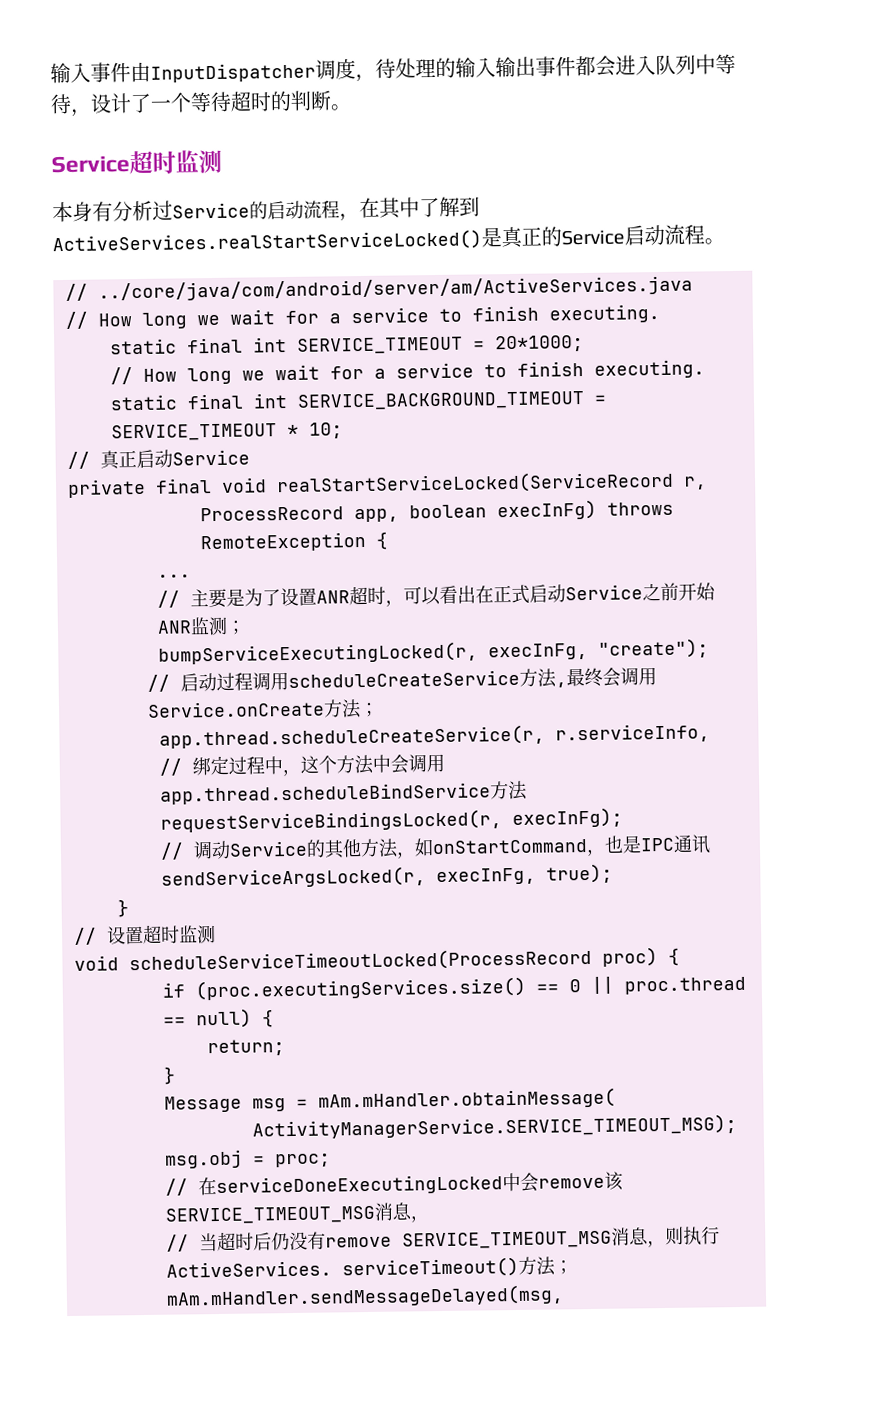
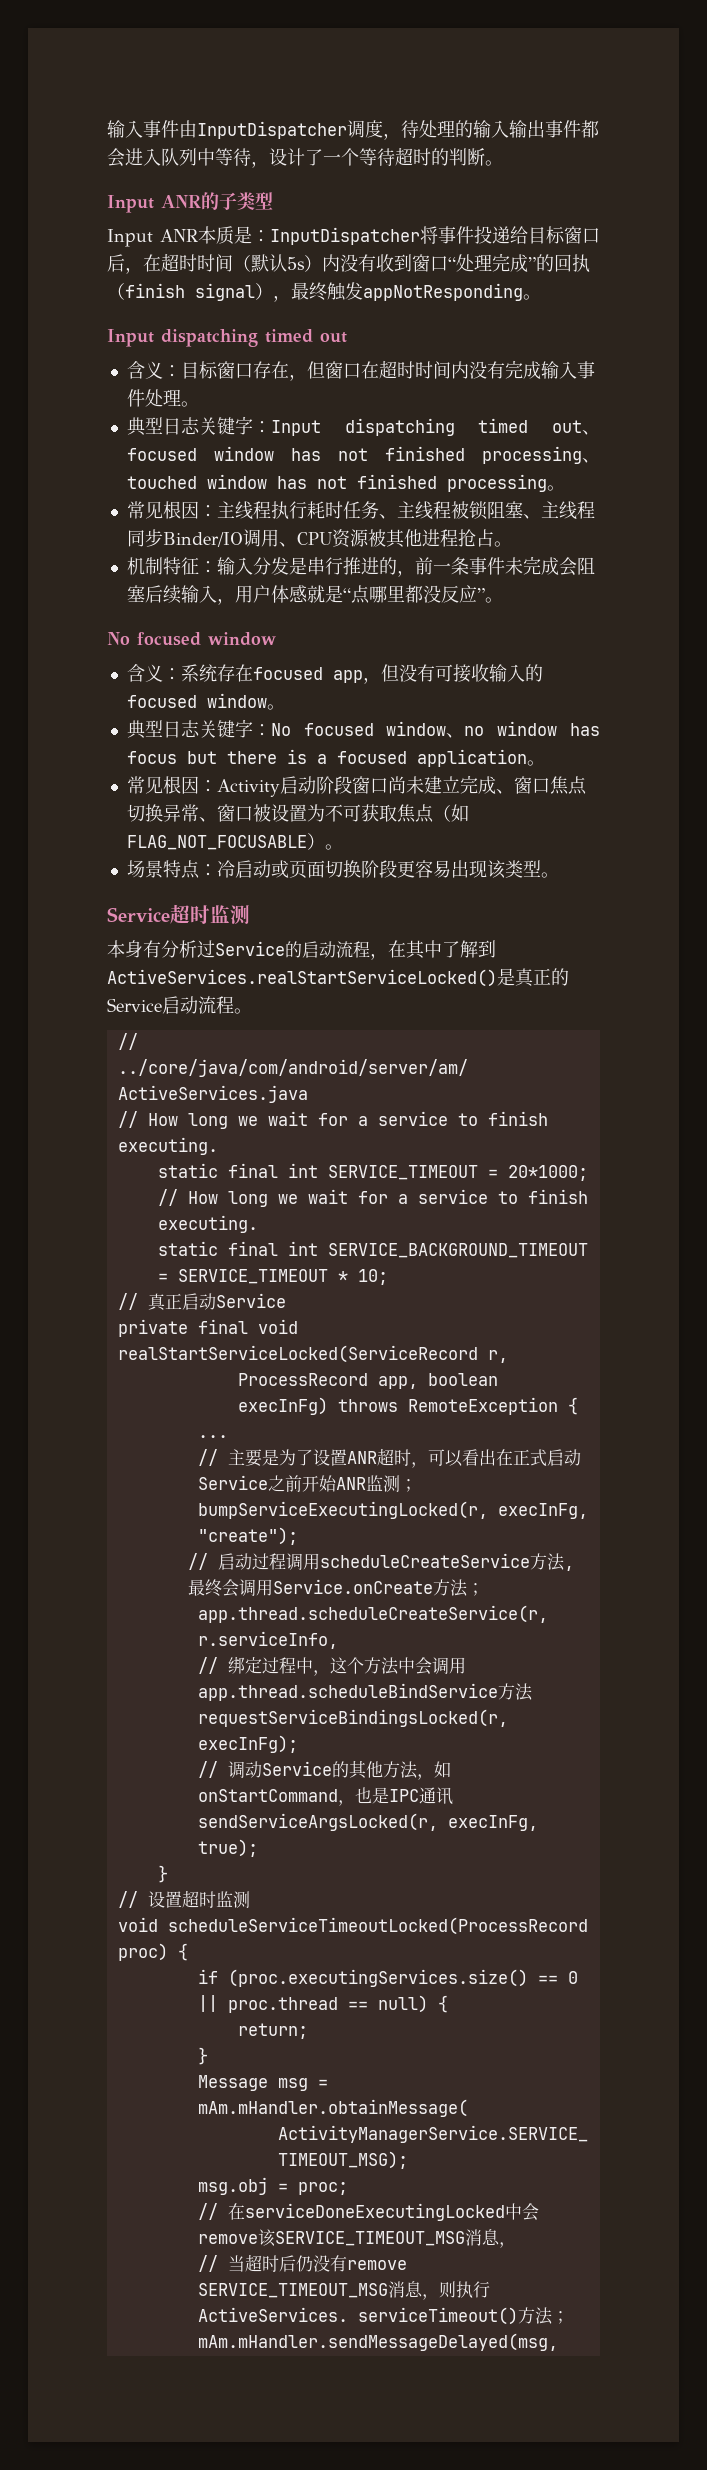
+ Input ANR的子类型
+ Input ANR本质是：InputDispatcher将事件投递给目标窗口后，在超时时间（默认5s）内没有收到窗口“处理完成”的回执（finish signal），最终触发appNotResponding。
+ Input dispatching timed out
+ 含义：目标窗口存在，但窗口在超时时间内没有完成输入事件处理。
+ 典型日志关键字：Input dispatching timed out、focused window has not finished processing、touched window has not finished processing。
+ 常见根因：主线程执行耗时任务、主线程被锁阻塞、主线程同步Binder/IO调用、CPU资源被其他进程抢占。
+ 机制特征：输入分发是串行推进的，前一条事件未完成会阻塞后续输入，用户体感就是“点哪里都没反应”。
+ No focused window
+ 含义：系统存在focused app，但没有可接收输入的focused window。
+ 典型日志关键字：No focused window、no window has focus but there is a focused application。
+ 常见根因：Activity启动阶段窗口尚未建立完成、窗口焦点切换异常、窗口被设置为不可获取焦点（如FLAG_NOT_FOCUSABLE）。
+ 场景特点：冷启动或页面切换阶段更容易出现该类型。

